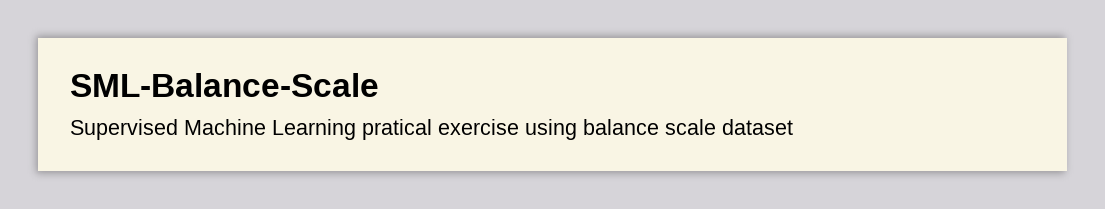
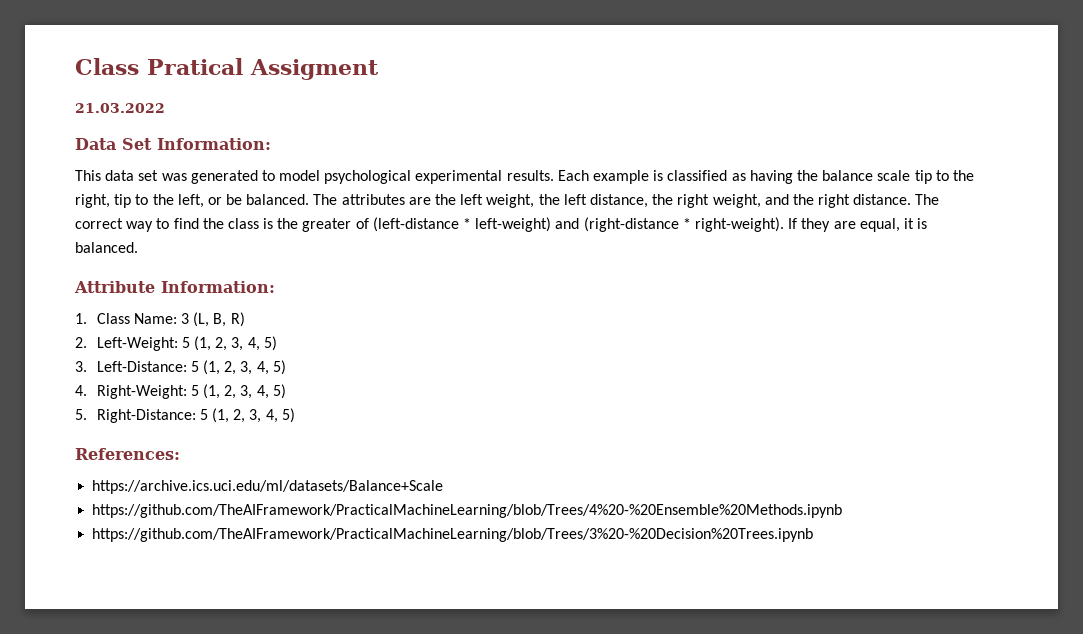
- SML-Balance-Scale
- Supervised Machine Learning pratical exercise using balance scale dataset
+ Class Pratical Assigment
+ 21.03.2022
+ Data Set Information:
+ This data set was generated to model psychological experimental results. Each example is classified as having the balance scale tip to the right, tip to the left, or be balanced. The attributes are the left weight, the left distance, the right weight, and the right distance. The correct way to find the class is the greater of (left-distance * left-weight) and (right-distance * right-weight). If they are equal, it is balanced.
+ Attribute Information:
+ 1. Class Name: 3 (L, B, R)
+ 2. Left-Weight: 5 (1, 2, 3, 4, 5)
+ 3. Left-Distance: 5 (1, 2, 3, 4, 5)
+ 4. Right-Weight: 5 (1, 2, 3, 4, 5)
+ 5. Right-Distance: 5 (1, 2, 3, 4, 5)
+ References:
+ https://archive.ics.uci.edu/ml/datasets/Balance+Scale
+ https://github.com/TheAIFramework/PracticalMachineLearning/blob/Trees/4%20-%20Ensemble%20Methods.ipynb
+ https://github.com/TheAIFramework/PracticalMachineLearning/blob/Trees/3%20-%20Decision%20Trees.ipynb

